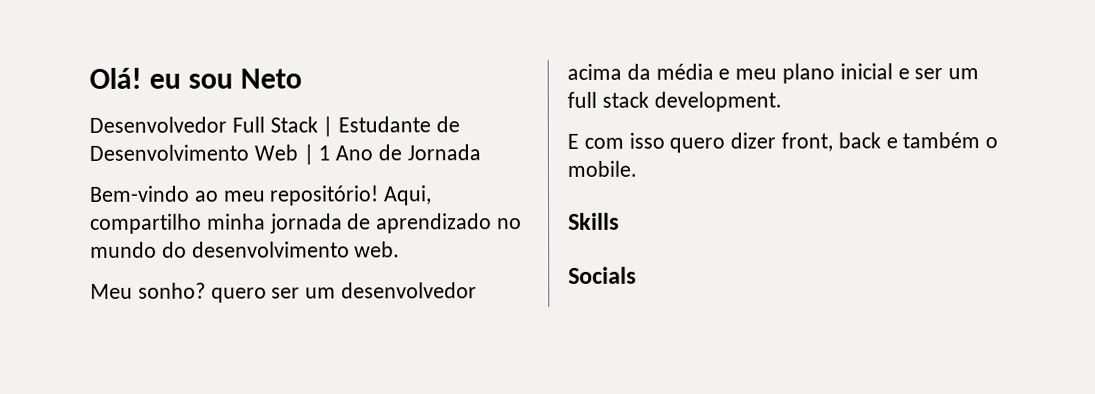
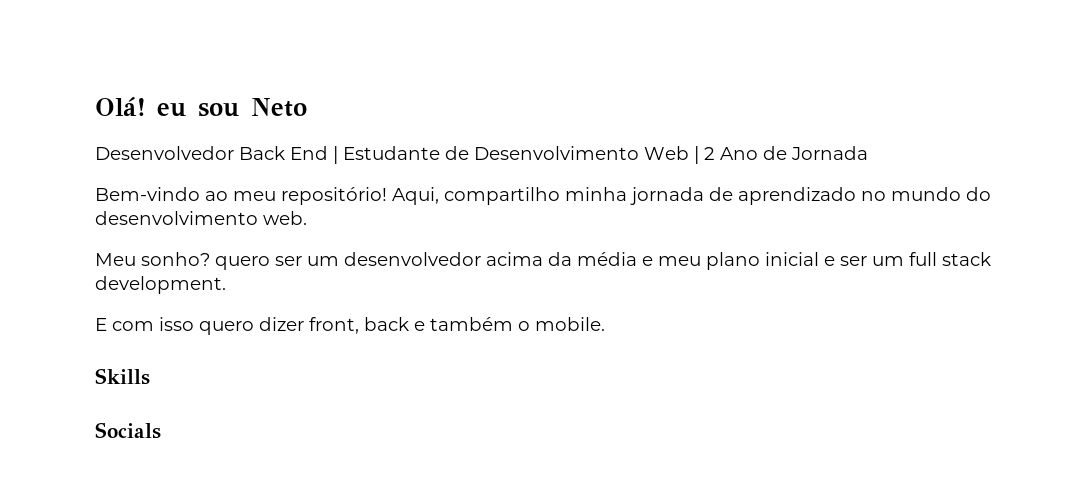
- Desenvolvedor Full Stack | Estudante de Desenvolvimento Web | 1 Ano de Jornada
+ Desenvolvedor Back End | Estudante de Desenvolvimento Web | 2 Ano de Jornada

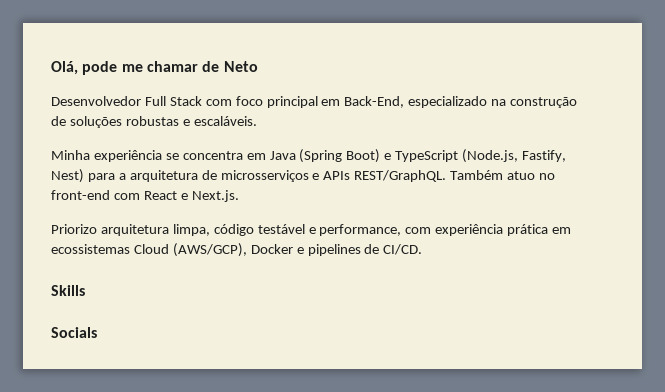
- Olá! eu sou Neto
- Desenvolvedor Back End | Estudante de Desenvolvimento Web | 2 Ano de Jornada
- Bem-vindo ao meu repositório! Aqui, compartilho minha jornada de aprendizado no mundo do desenvolvimento web.
- Meu sonho? quero ser um desenvolvedor acima da média e meu plano inicial e ser um full stack development.
- E com isso quero dizer front, back e também o mobile.
+ Olá, pode me chamar de Neto
+ Desenvolvedor Full Stack com foco principal em Back-End, especializado na construção de soluções robustas e escaláveis.
+ Minha experiência se concentra em Java (Spring Boot) e TypeScript (Node.js, Fastify, Nest) para a arquitetura de microsserviços e APIs REST/GraphQL. Também atuo no front-end com React e Next.js.
+ Priorizo arquitetura limpa, código testável e performance, com experiência prática em ecossistemas Cloud (AWS/GCP), Docker e pipelines de CI/CD.

